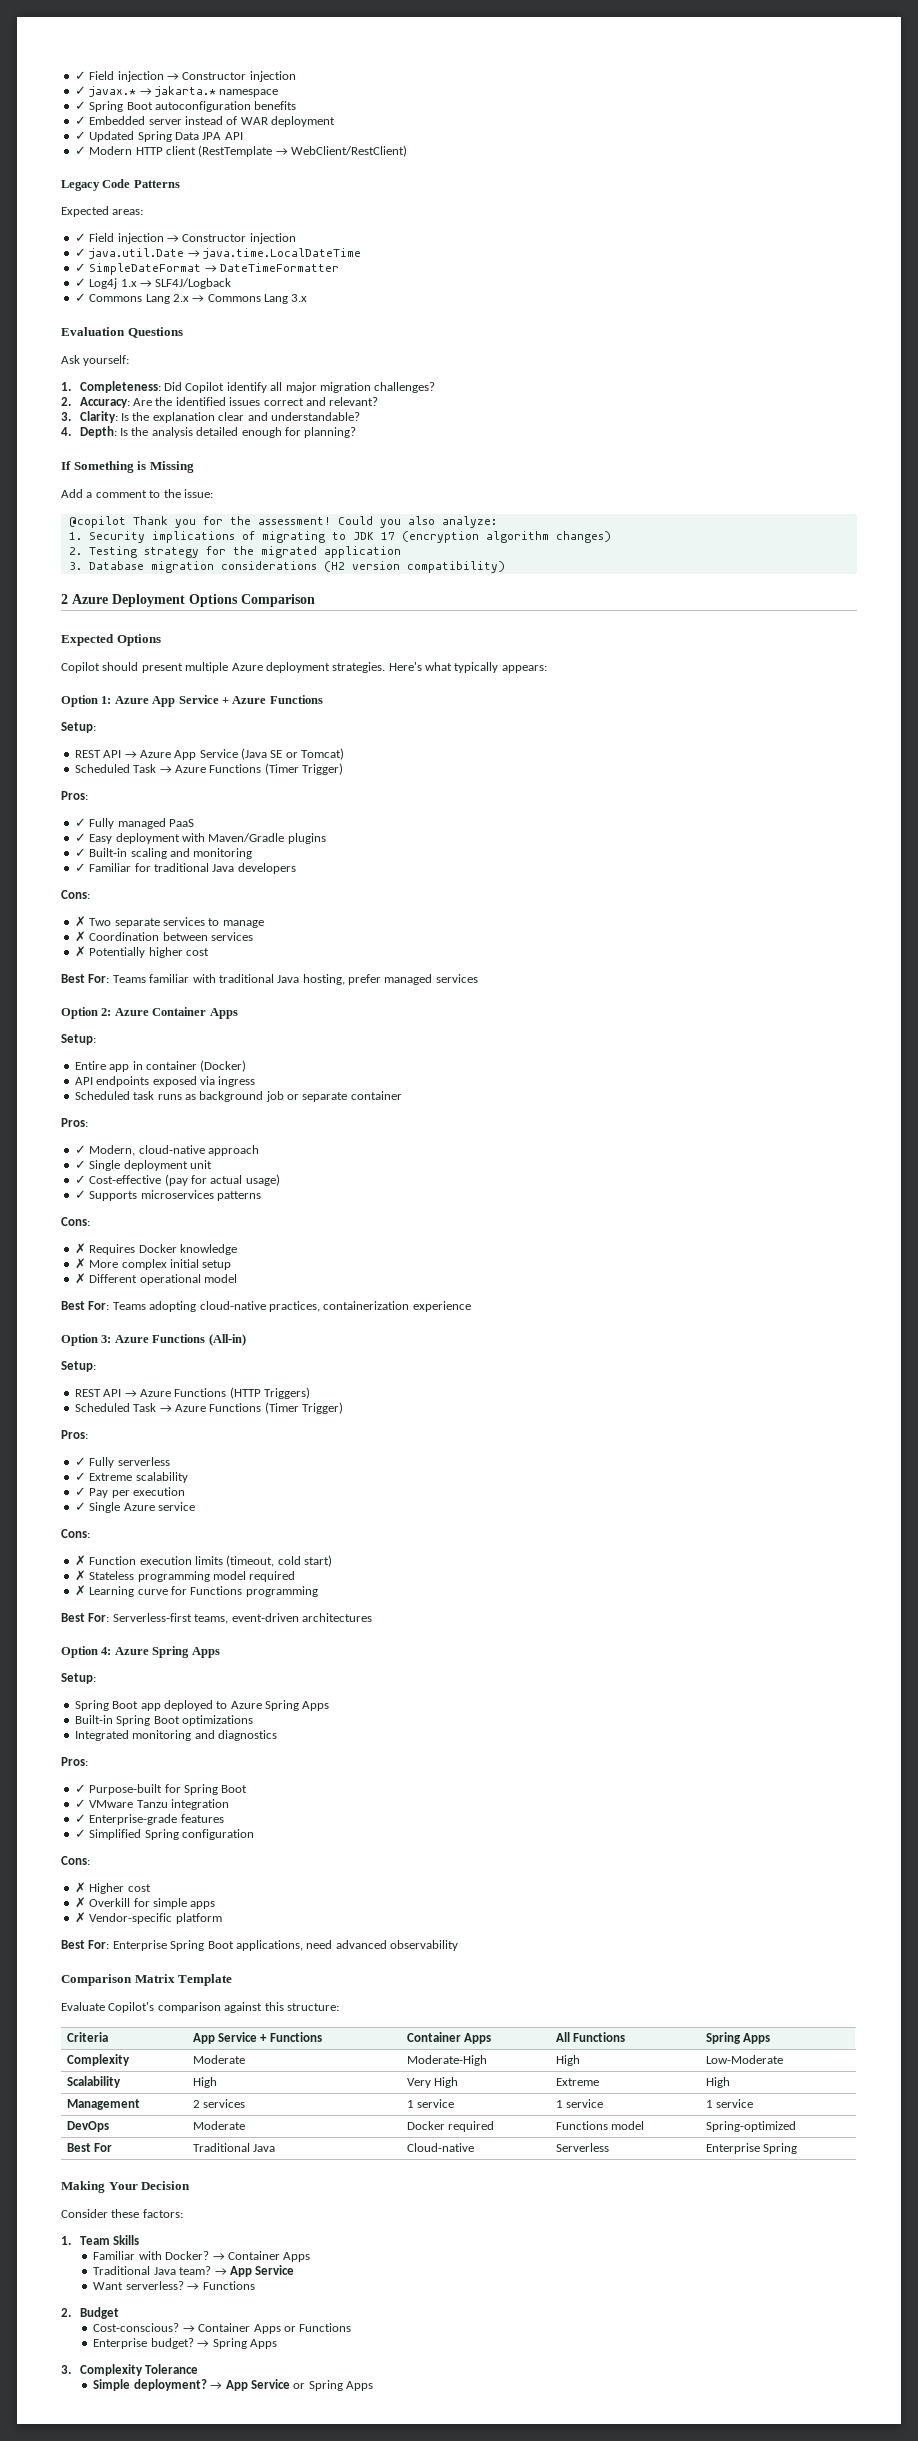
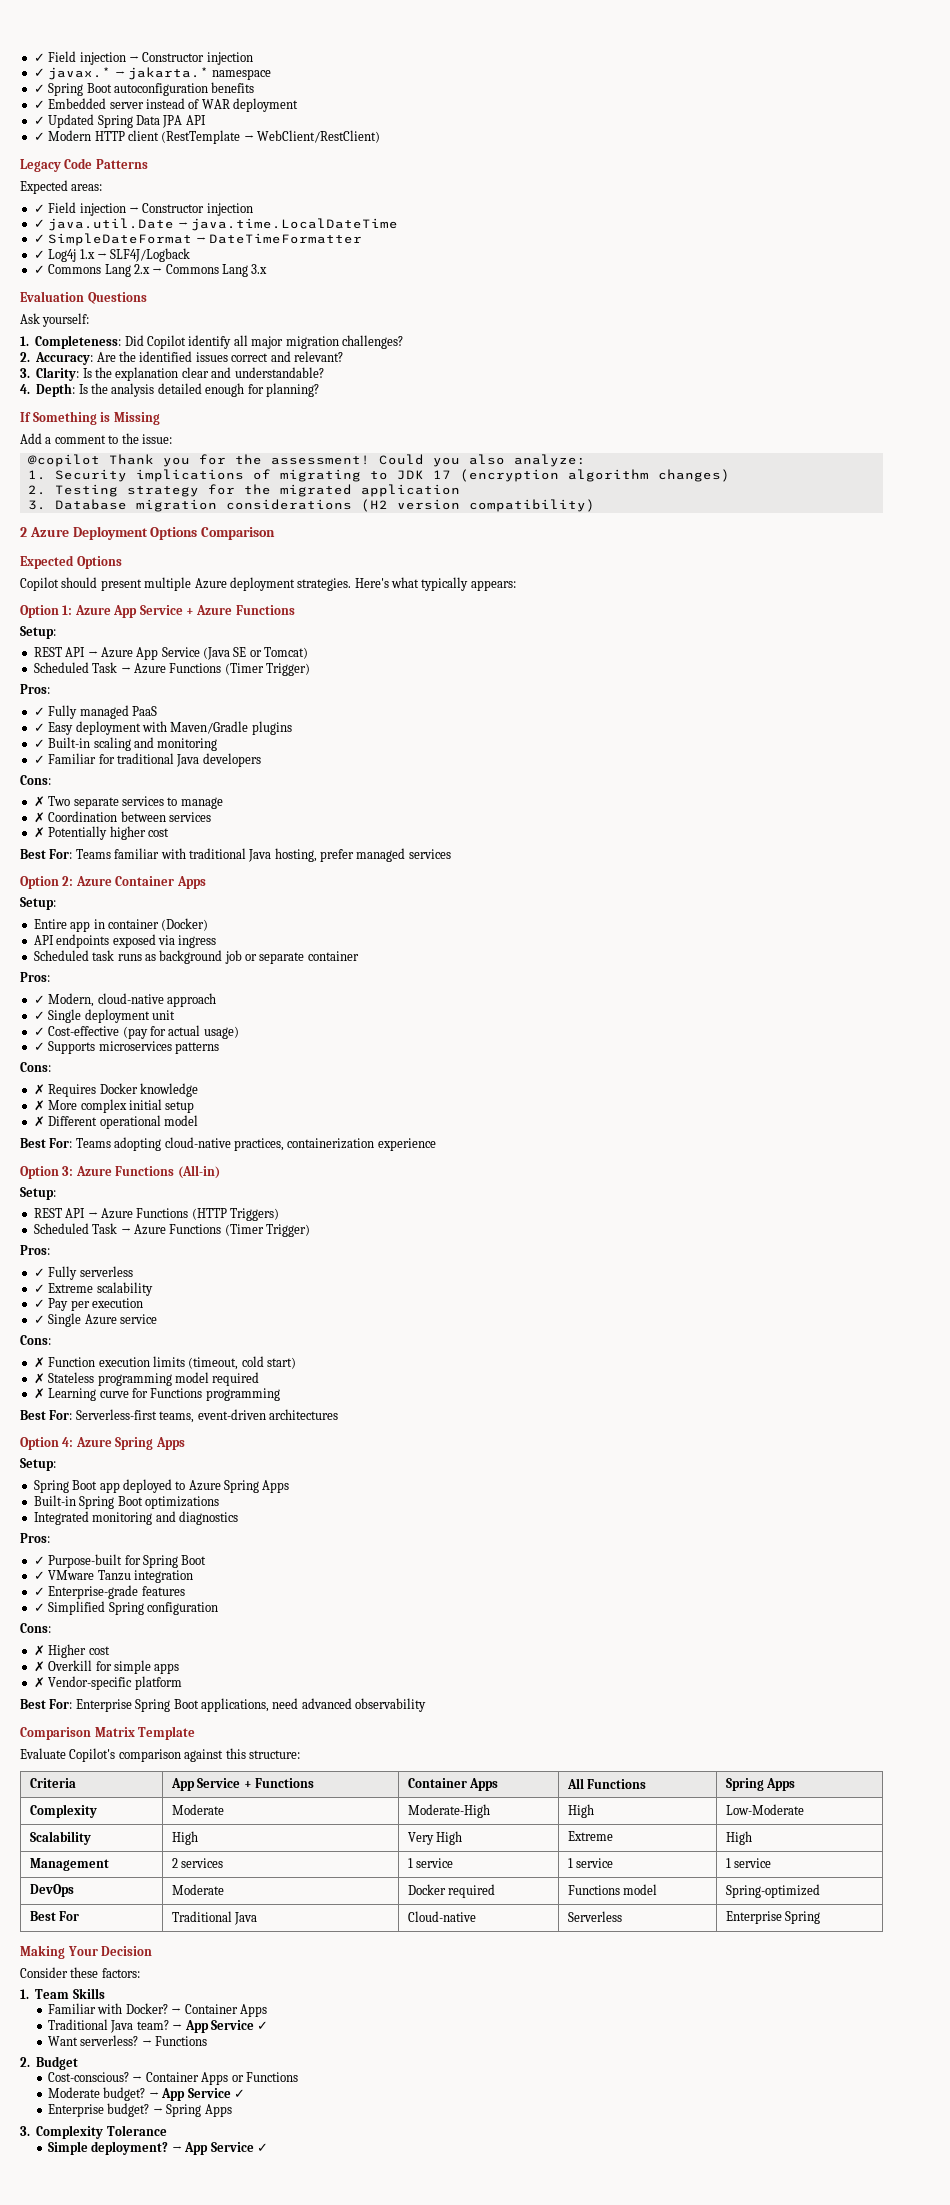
- Traditional Java team? → App Service
+ Traditional Java team? → App Service ✓
+ Moderate budget? → App Service ✓
- Simple deployment? → App Service or Spring Apps
+ Simple deployment? → App Service ✓

